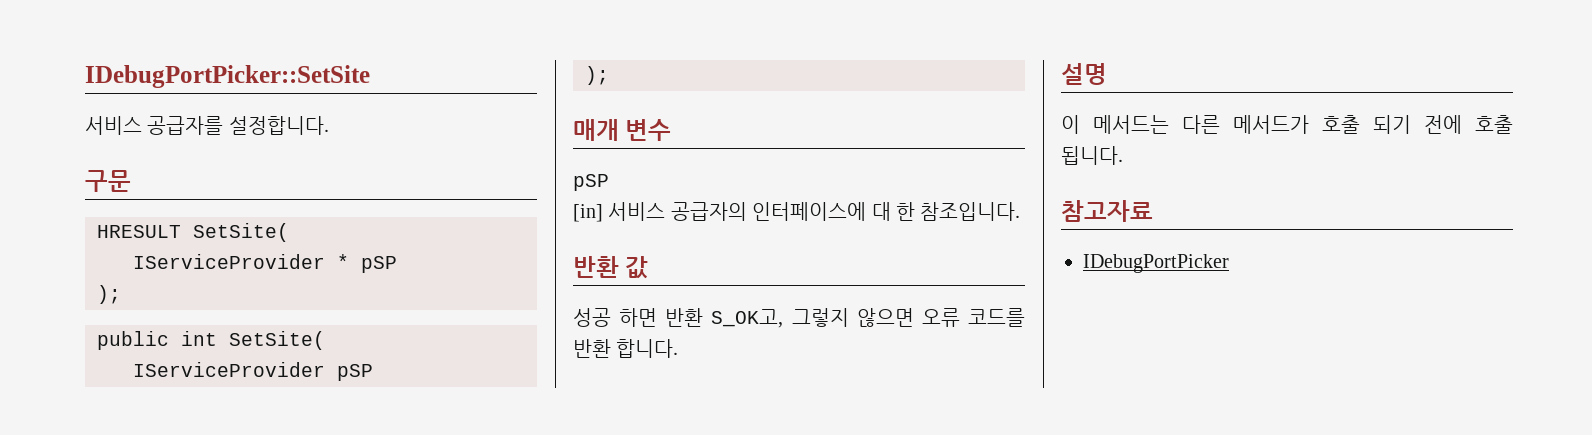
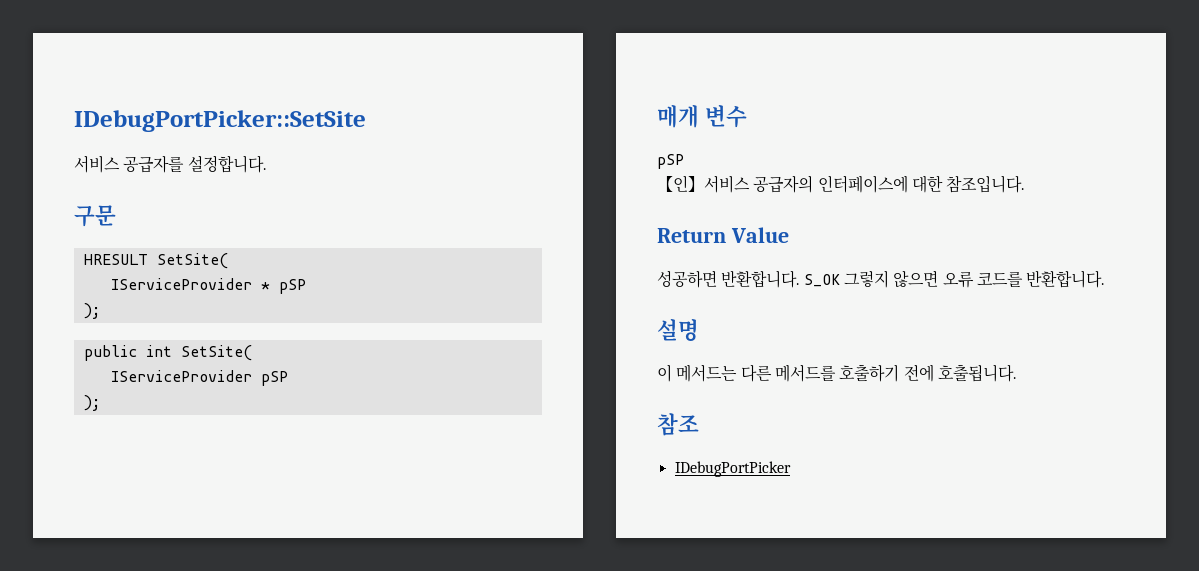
- [in] 서비스 공급자의 인터페이스에 대 한 참조입니다.
+ 【인】서비스 공급자의 인터페이스에 대한 참조입니다.
- 반환 값
- 성공 하면 반환 S_OK고, 그렇지 않으면 오류 코드를 반환 합니다.
+ Return Value
+ 성공하면 반환합니다. S_OK 그렇지 않으면 오류 코드를 반환합니다.
- 이 메서드는 다른 메서드가 호출 되기 전에 호출 됩니다.
- 참고자료
+ 이 메서드는 다른 메서드를 호출하기 전에 호출됩니다.
+ 참조

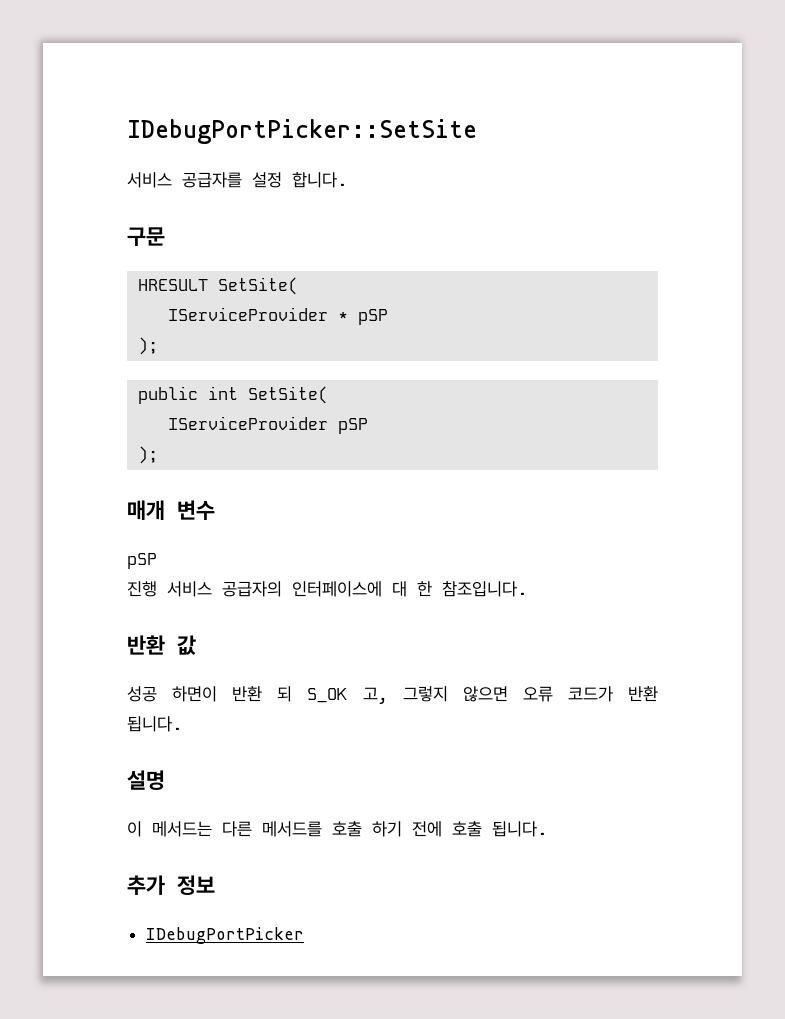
- 서비스 공급자를 설정합니다.
+ 서비스 공급자를 설정 합니다.
- 【인】서비스 공급자의 인터페이스에 대한 참조입니다.
+ 진행 서비스 공급자의 인터페이스에 대 한 참조입니다.
- Return Value
- 성공하면 반환합니다. S_OK 그렇지 않으면 오류 코드를 반환합니다.
+ 반환 값
+ 성공 하면이 반환 되 S_OK 고, 그렇지 않으면 오류 코드가 반환 됩니다.
- 이 메서드는 다른 메서드를 호출하기 전에 호출됩니다.
- 참조
+ 이 메서드는 다른 메서드를 호출 하기 전에 호출 됩니다.
+ 추가 정보

